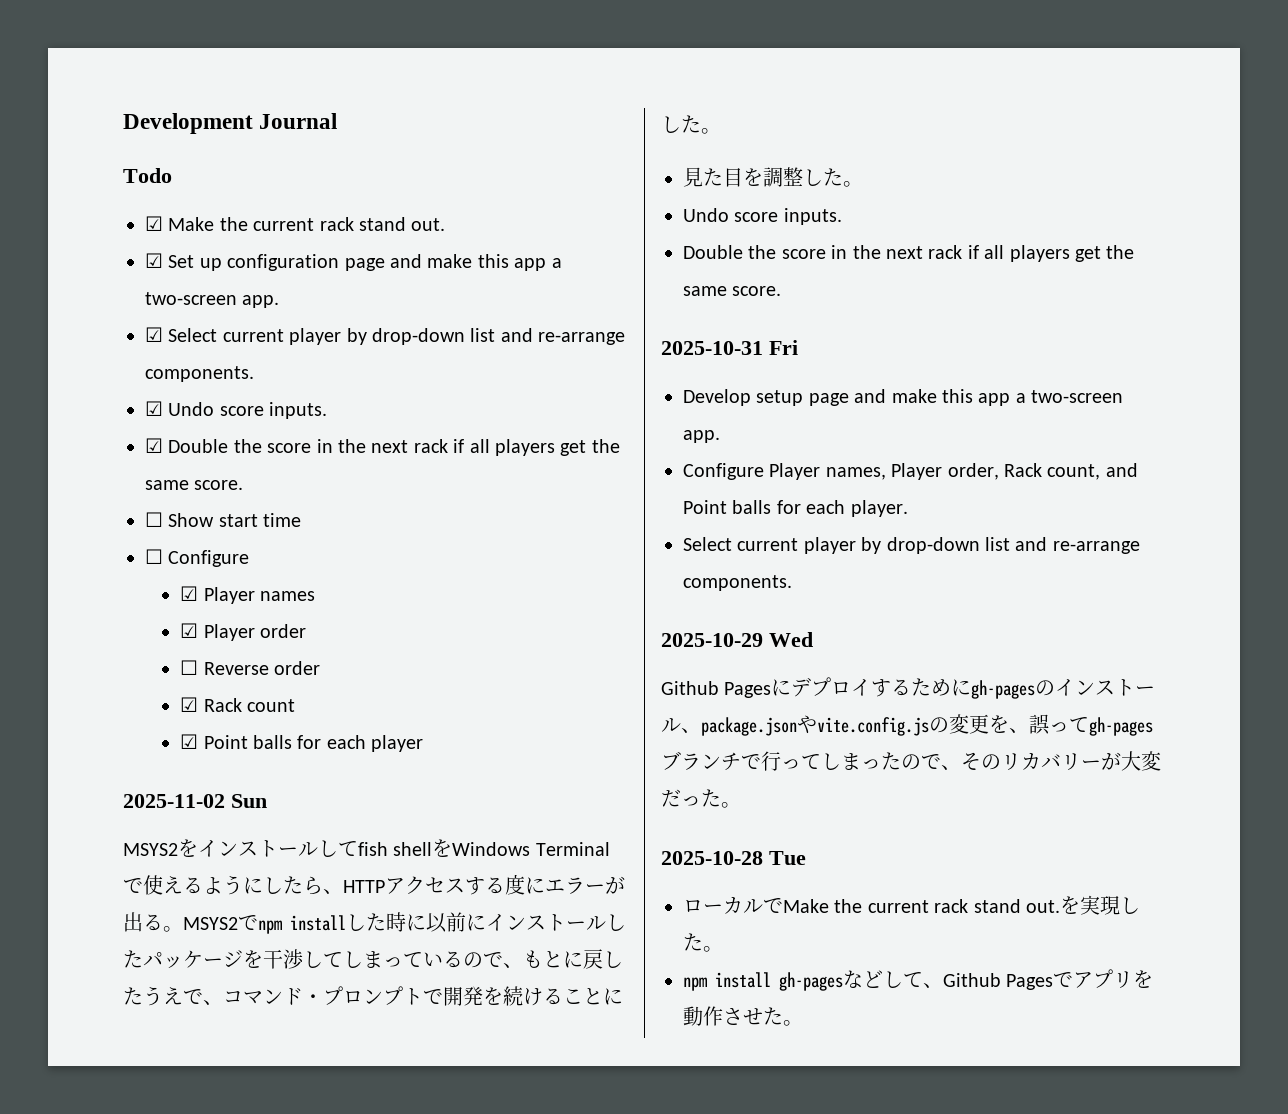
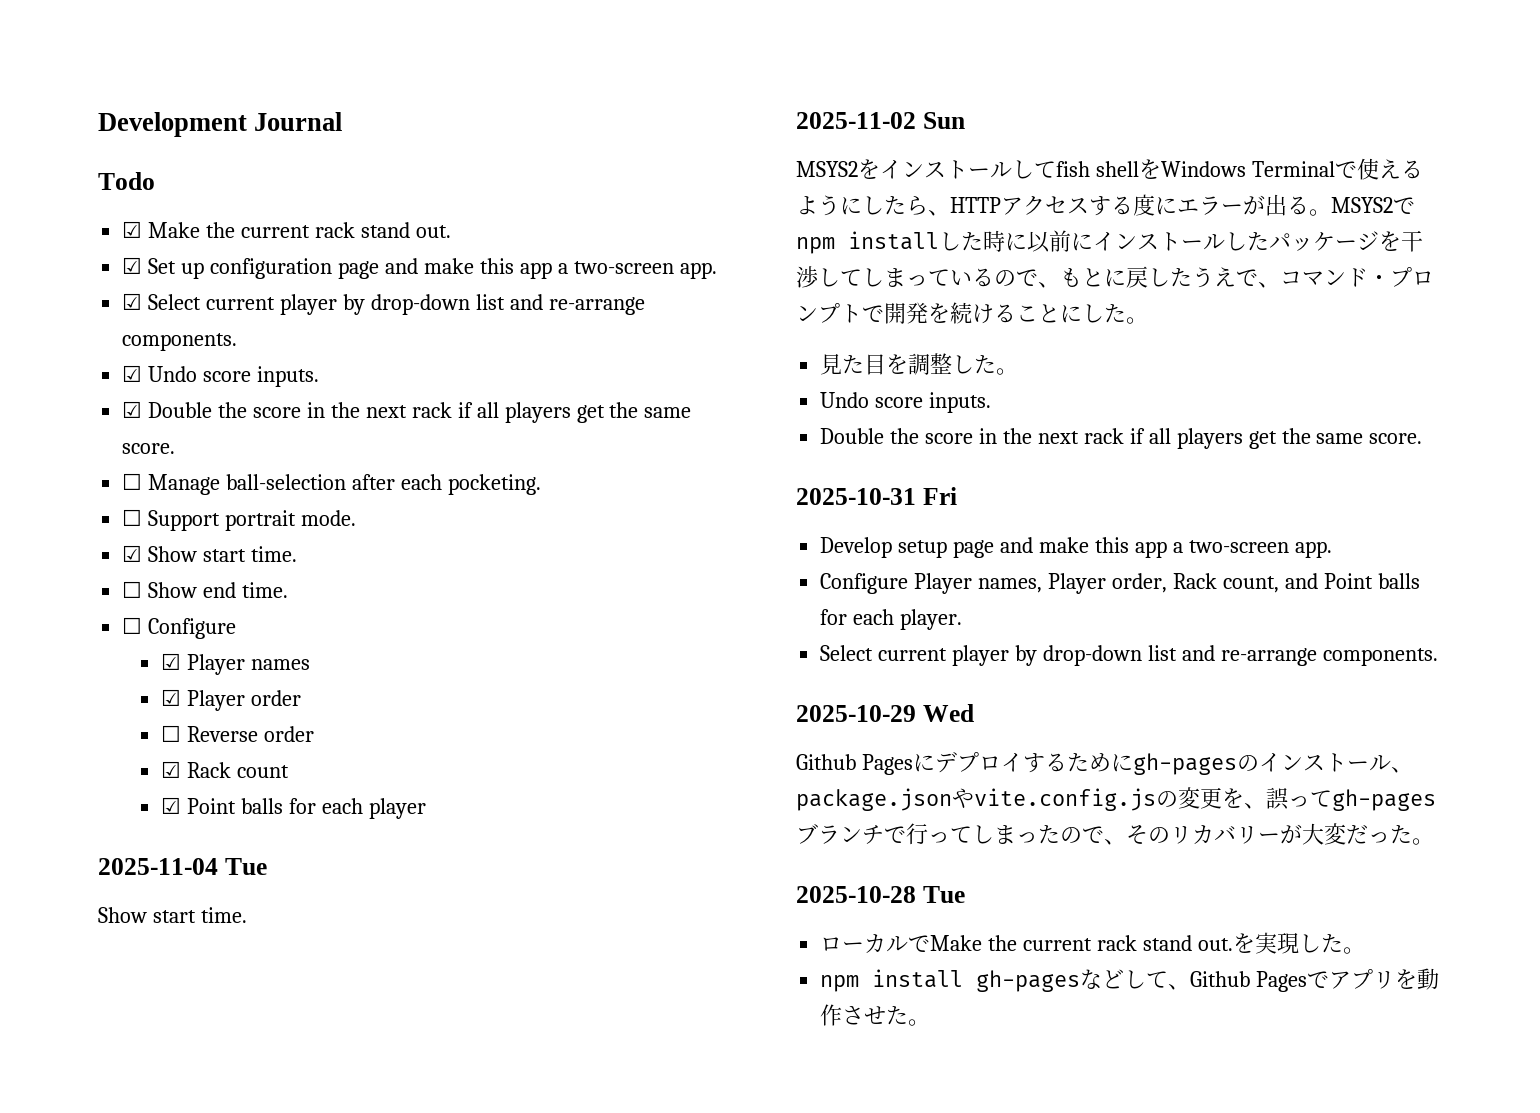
- ☐ Show start time
+ ☐ Manage ball-selection after each pocketing.
+ ☐ Support portrait mode.
+ ☑ Show start time.
+ ☐ Show end time.
+ 2025-11-04 Tue
+ Show start time.

